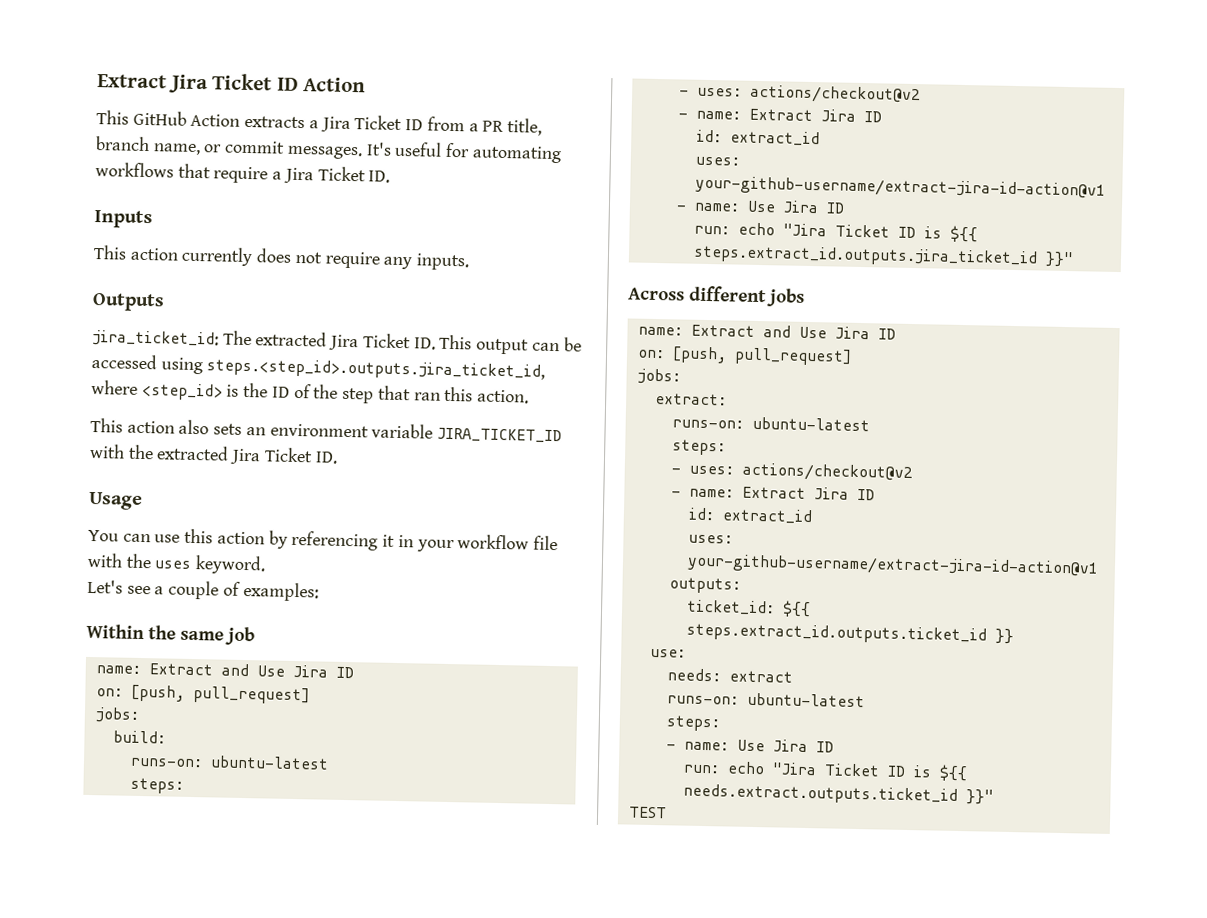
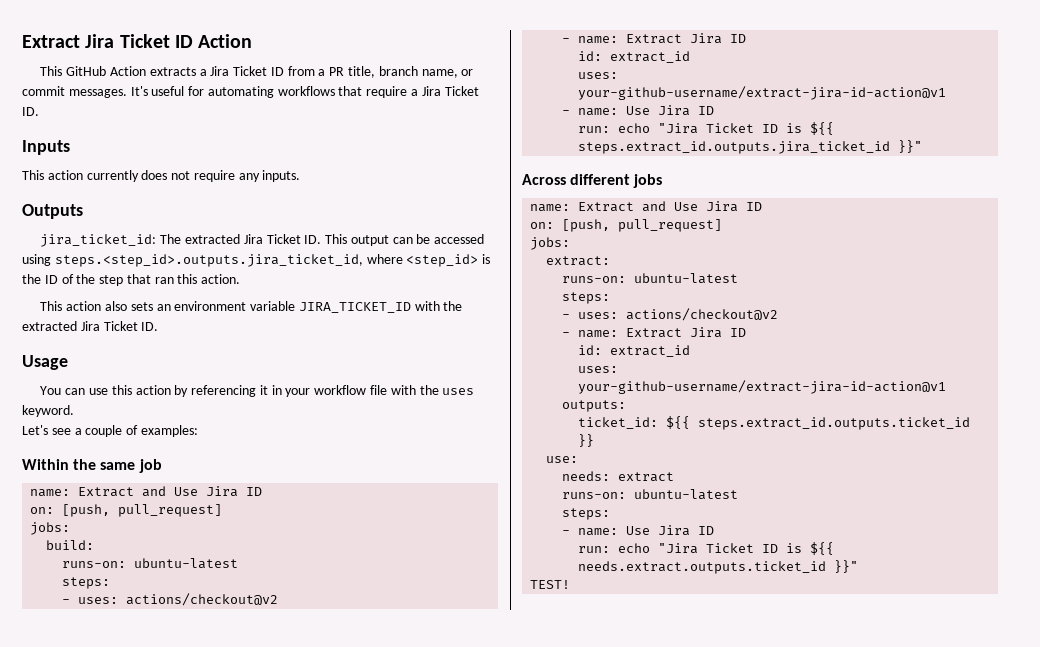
- TEST
+ TEST!

